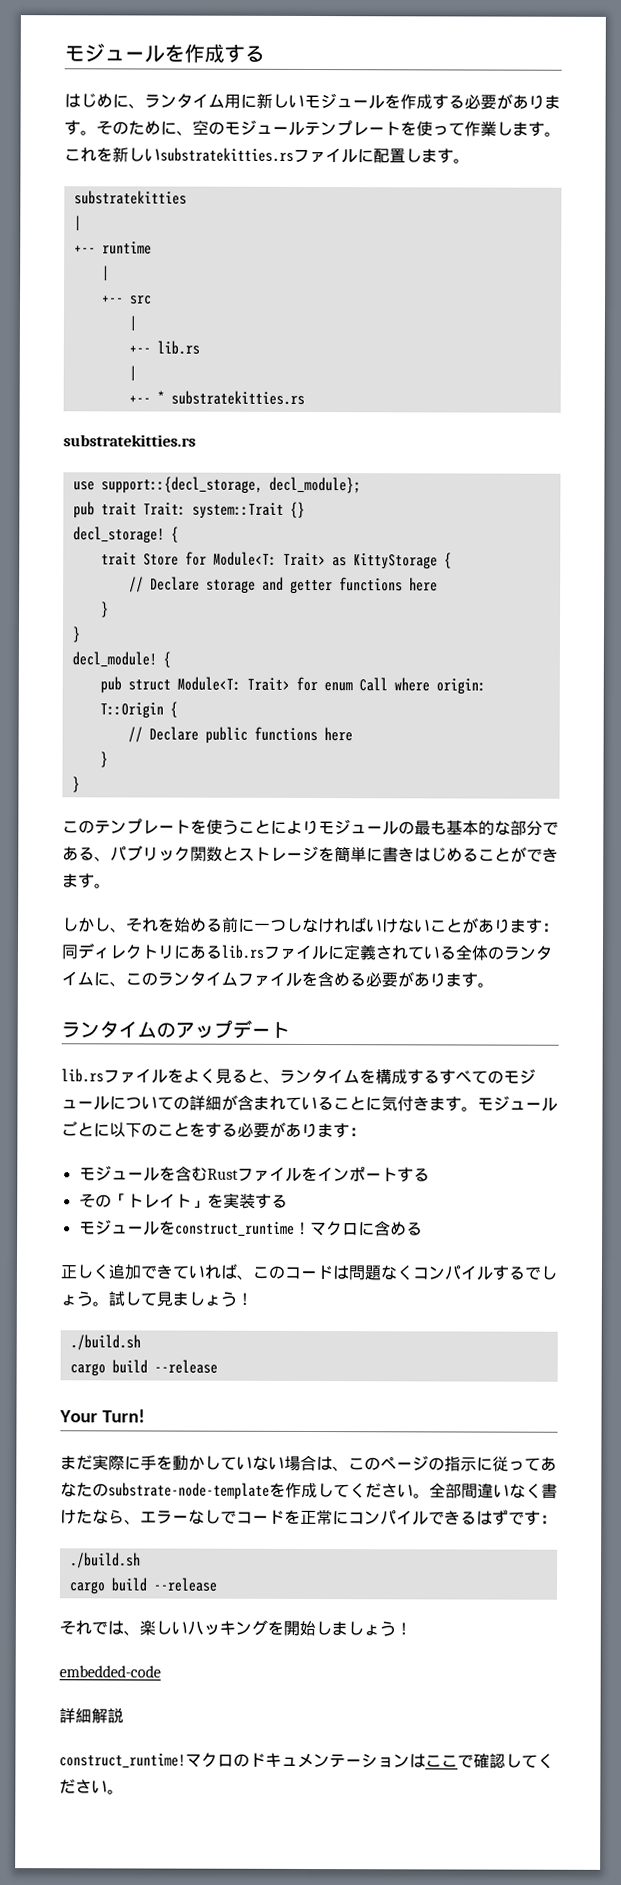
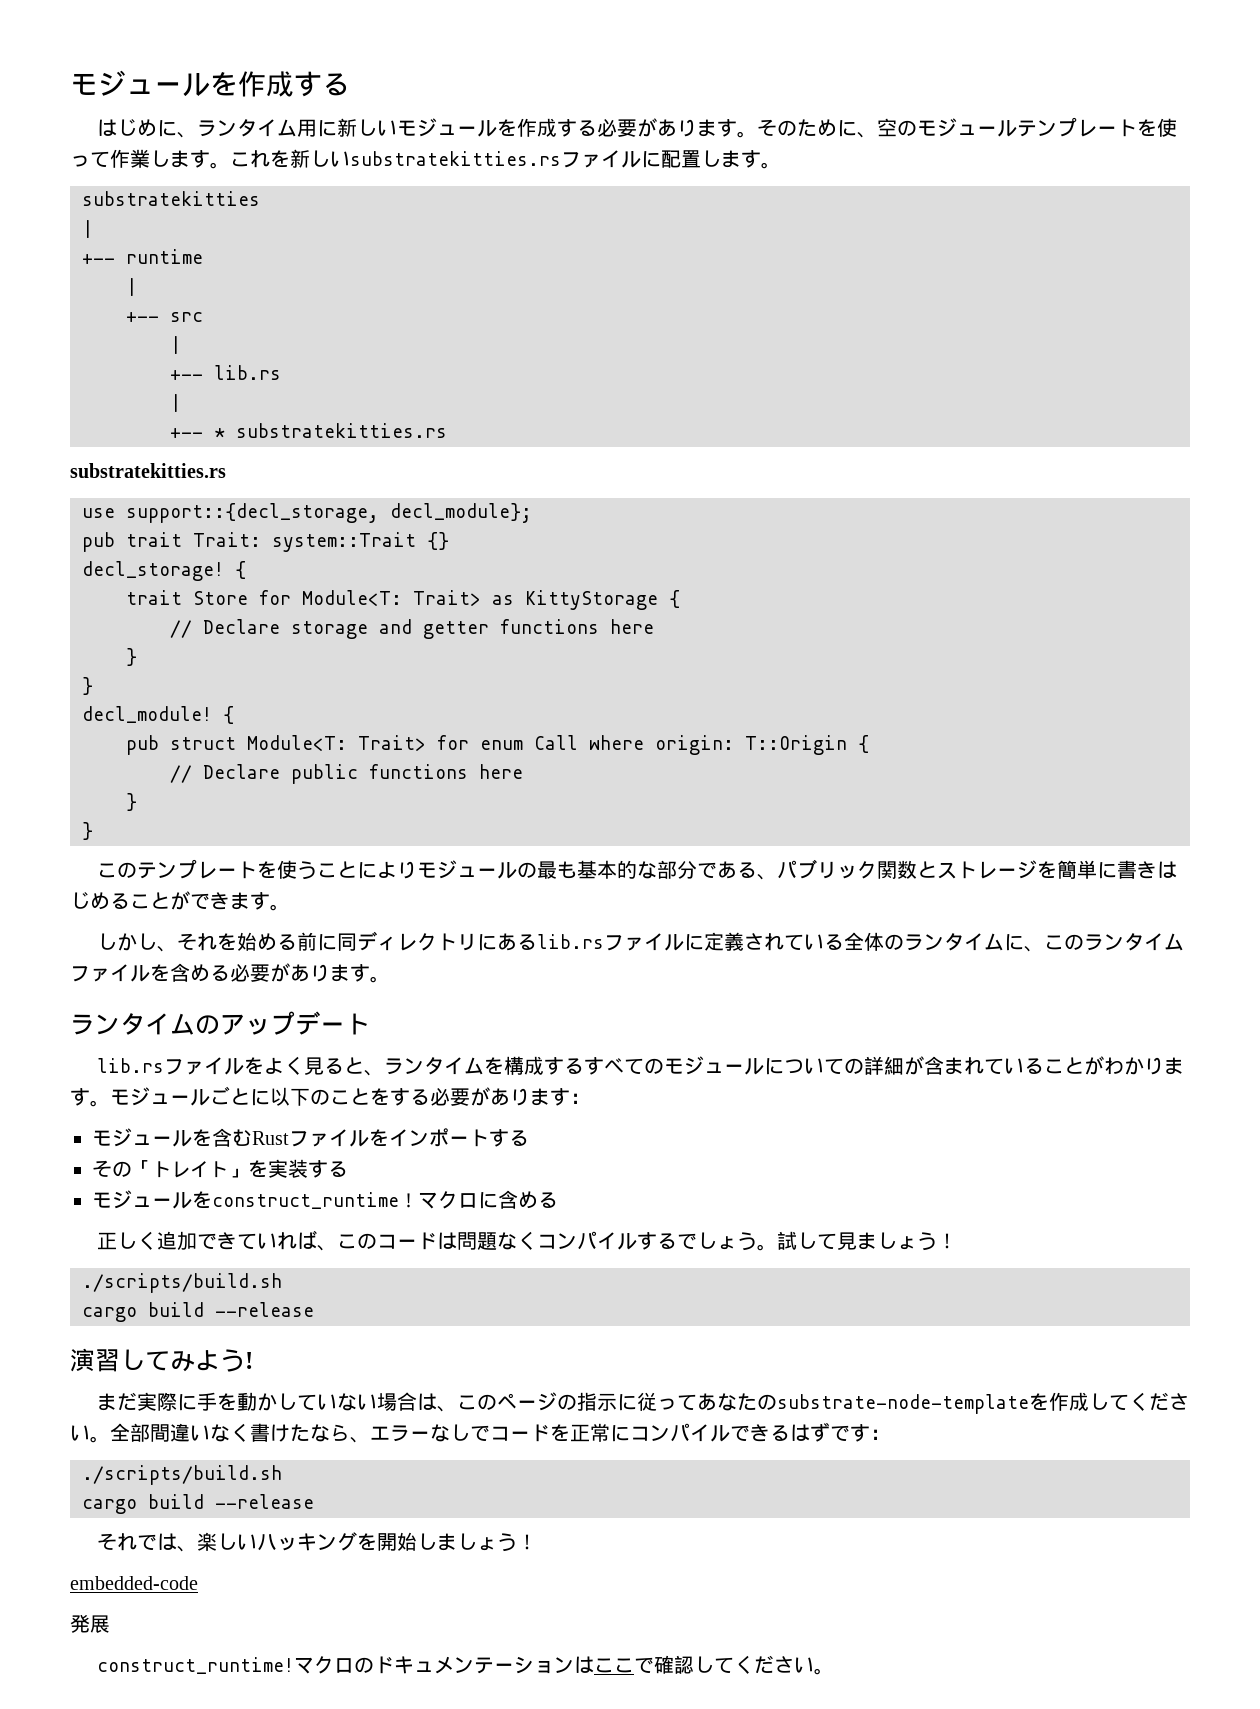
- しかし、それを始める前に一つしなければいけないことがあります：同ディレクトリにあるlib.rsファイルに定義されている全体のランタイムに、このランタイムファイルを含める必要があります。
+ しかし、それを始める前に同ディレクトリにあるlib.rsファイルに定義されている全体のランタイムに、このランタイムファイルを含める必要があります。
- lib.rsファイルをよく見ると、ランタイムを構成するすべてのモジュールについての詳細が含まれていることに気付きます。
+ lib.rsファイルをよく見ると、ランタイムを構成するすべてのモジュールについての詳細が含まれていることがわかります。
  試して見ましょう！
- ./build.sh
+ ./scripts/build.sh
  cargo build --release
- Your Turn!
+ 演習してみよう!
  全部間違いなく書けたなら、エラーなしでコードを正常にコンパイルできるはずです：
- ./build.sh
+ ./scripts/build.sh
- 詳細解説
+ 発展

